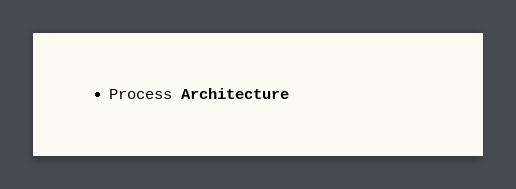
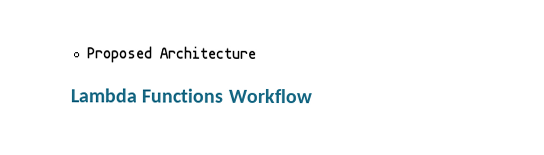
- Process Architecture
+ Proposed Architecture
+ Lambda Functions Workflow

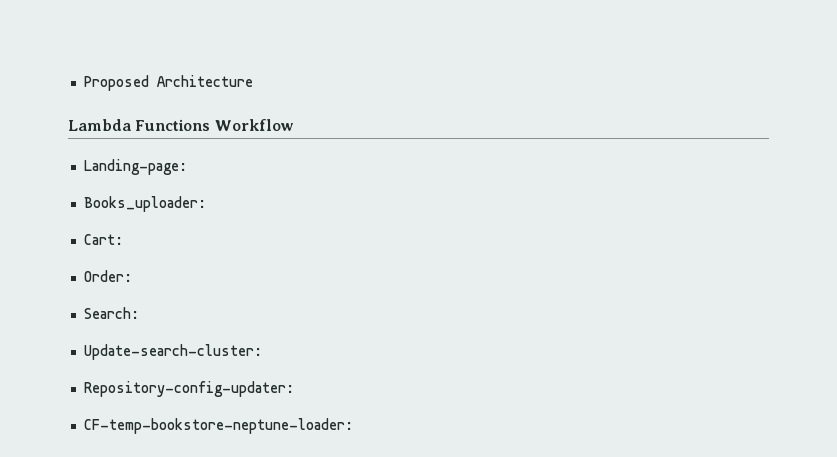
+ Landing-page:
+ Books_uploader:
+ Cart:
+ Order:
+ Search:
+ Update-search-cluster:
+ Repository-config-updater:
+ CF-temp-bookstore-neptune-loader:

